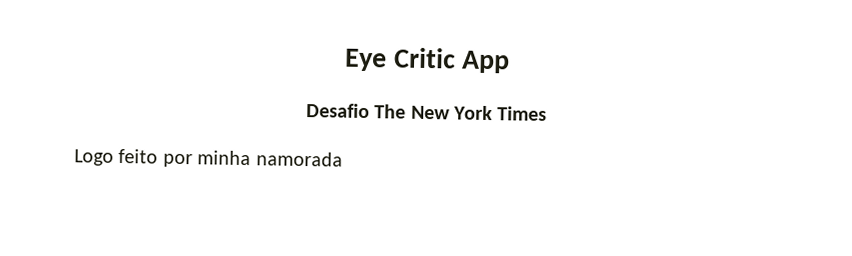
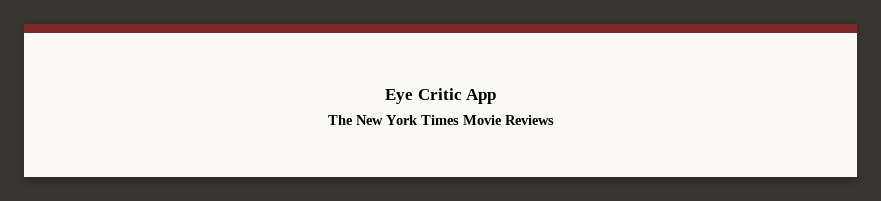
- Desafio The New York Times
- Logo feito por minha namorada
+ The New York Times Movie Reviews

